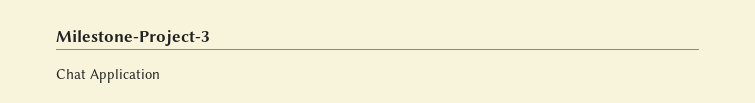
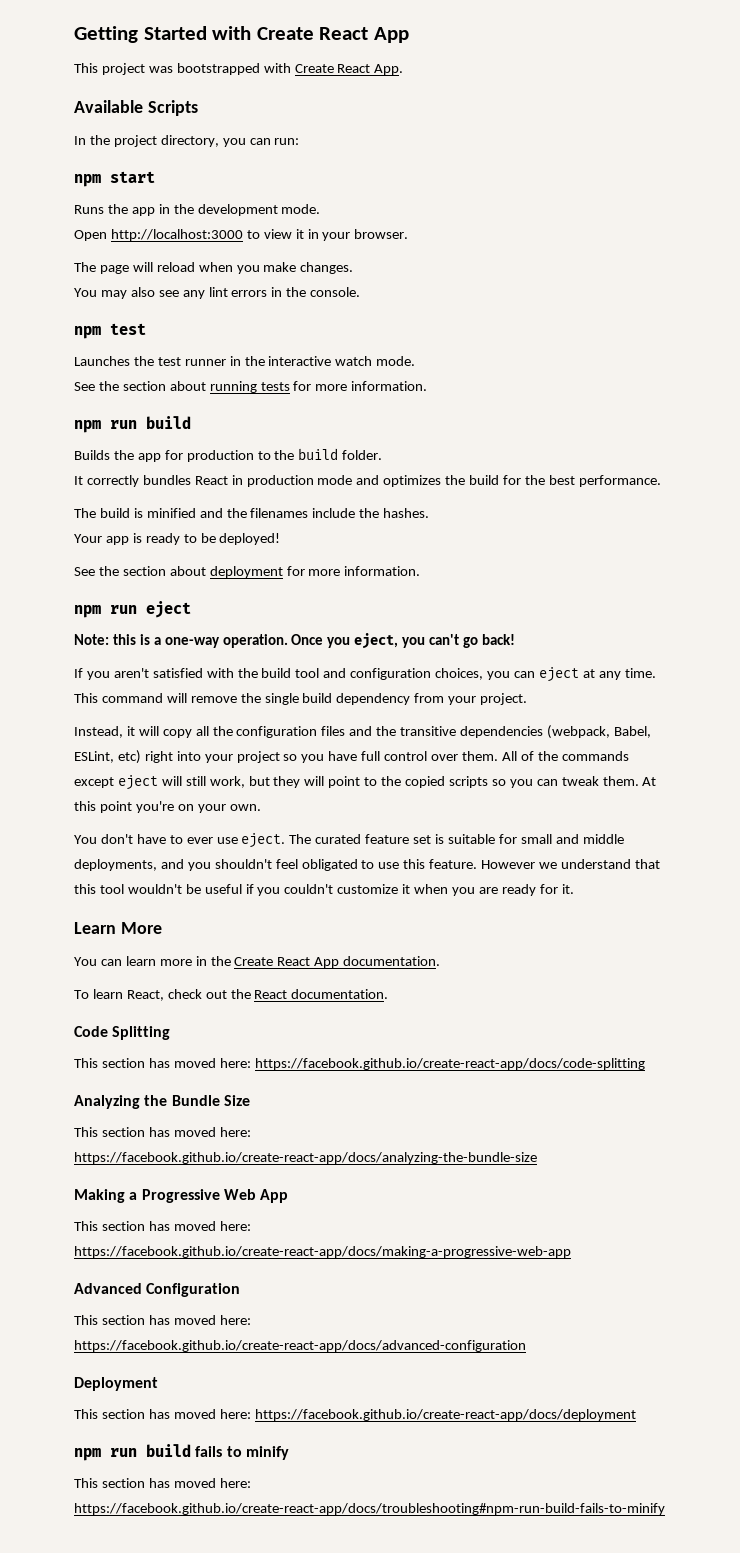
- Milestone-Project-3
- Chat Application
+ Getting Started with Create React App
+ This project was bootstrapped with Create React App.
+ Available Scripts
+ In the project directory, you can run:
+ npm start
+ Runs the app in the development mode.
+ Open http://localhost:3000 to view it in your browser.
+ The page will reload when you make changes.
+ You may also see any lint errors in the console.
+ npm test
+ Launches the test runner in the interactive watch mode.
+ See the section about running tests for more information.
+ npm run build
+ Builds the app for production to the build folder.
+ It correctly bundles React in production mode and optimizes the build for the best performance.
+ The build is minified and the filenames include the hashes.
+ Your app is ready to be deployed!
+ See the section about deployment for more information.
+ npm run eject
+ Note: this is a one-way operation. Once you eject, you can't go back!
+ If you aren't satisfied with the build tool and configuration choices, you can eject at any time. This command will remove the single build dependency from your project.
+ Instead, it will copy all the configuration files and the transitive dependencies (webpack, Babel, ESLint, etc) right into your project so you have full control over them. All of the commands except eject will still work, but they will point to the copied scripts so you can tweak them. At this point you're on your own.
+ You don't have to ever use eject. The curated feature set is suitable for small and middle deployments, and you shouldn't feel obligated to use this feature. However we understand that this tool wouldn't be useful if you couldn't customize it when you are ready for it.
+ Learn More
+ You can learn more in the Create React App documentation.
+ To learn React, check out the React documentation.
+ Code Splitting
+ This section has moved here: https://facebook.github.io/create-react-app/docs/code-splitting
+ Analyzing the Bundle Size
+ This section has moved here: https://facebook.github.io/create-react-app/docs/analyzing-the-bundle-size
+ Making a Progressive Web App
+ This section has moved here: https://facebook.github.io/create-react-app/docs/making-a-progressive-web-app
+ Advanced Configuration
+ This section has moved here: https://facebook.github.io/create-react-app/docs/advanced-configuration
+ Deployment
+ This section has moved here: https://facebook.github.io/create-react-app/docs/deployment
+ npm run build fails to minify
+ This section has moved here: https://facebook.github.io/create-react-app/docs/troubleshooting#npm-run-build-fails-to-minify

